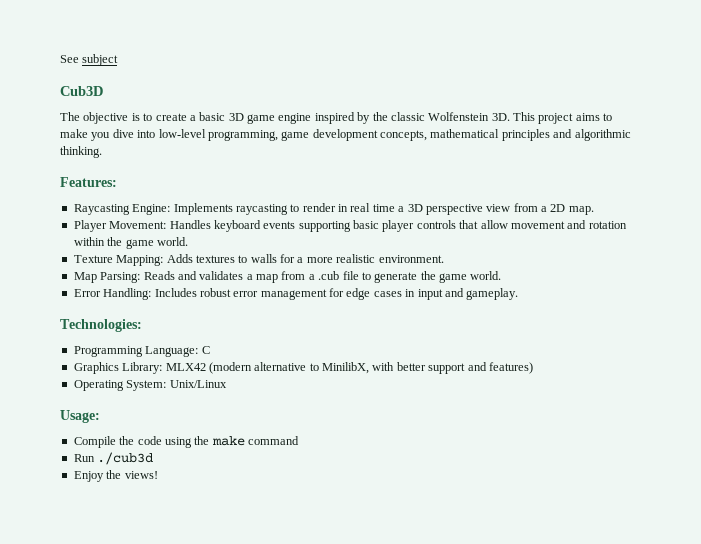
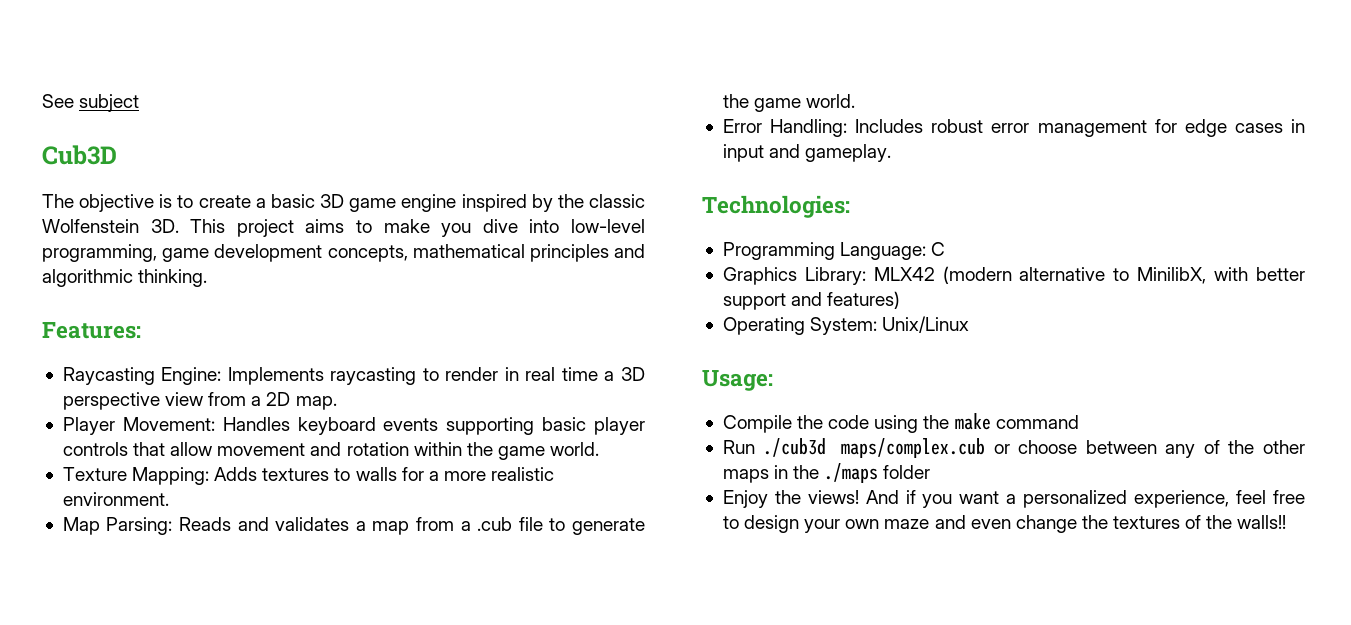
- Run ./cub3d
- Enjoy the views!
+ Run ./cub3d maps/complex.cub or choose between any of the other maps in the ./maps folder
+ Enjoy the views! And if you want a personalized experience, feel free to design your own maze and even change the textures of the walls!!

